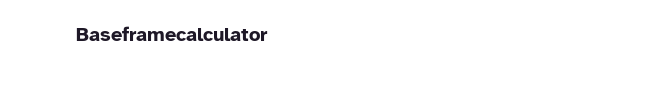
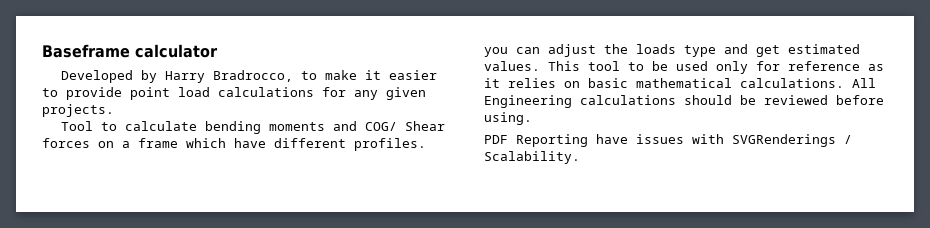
- Baseframecalculator
+ Baseframe calculator
+ Developed by Harry Bradrocco, to make it easier to provide point load calculations for any given projects.
+ Tool to calculate bending moments and COG/ Shear forces on a frame which have different profiles. you can adjust the loads type and get estimated values. This tool to be used only for reference as it relies on basic mathematical calculations. All Engineering calculations should be reviewed before using.
+ PDF Reporting have issues with SVGRenderings / Scalability.

